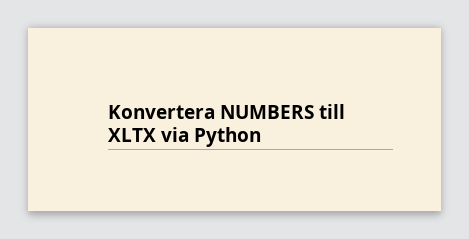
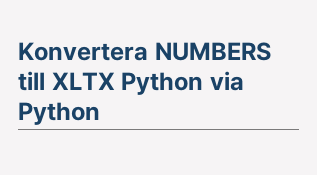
- Konvertera NUMBERS till XLTX via Python
+ Konvertera NUMBERS till XLTX Python via Python

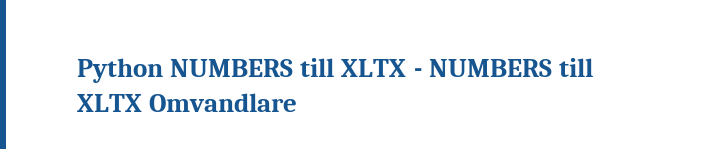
- Konvertera NUMBERS till XLTX Python via Python
+ Python NUMBERS till XLTX - NUMBERS till XLTX Omvandlare

